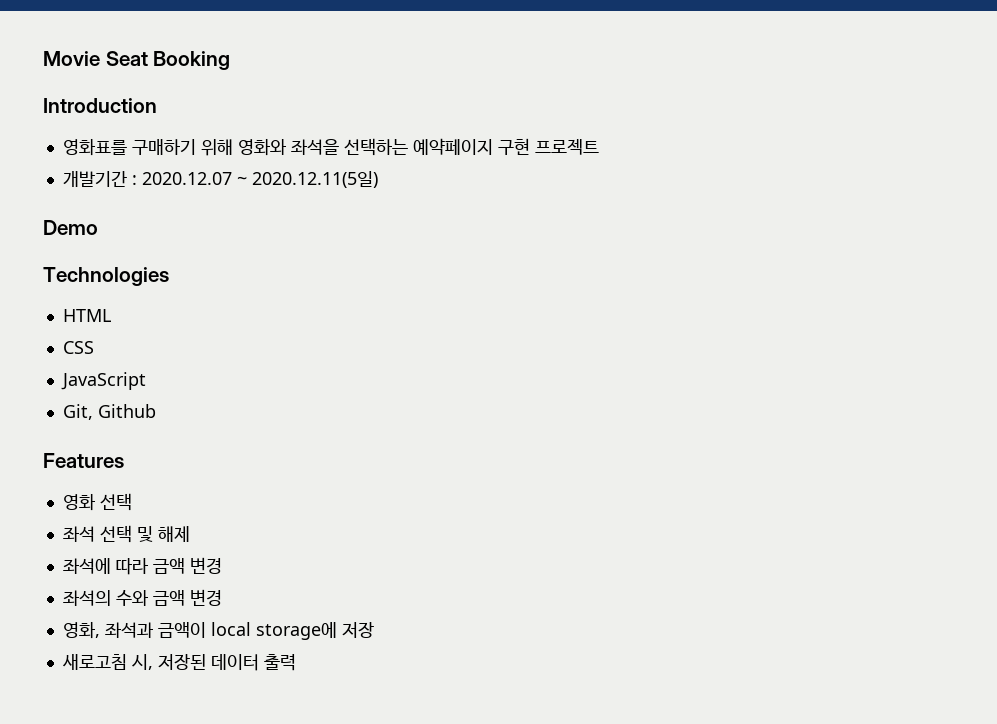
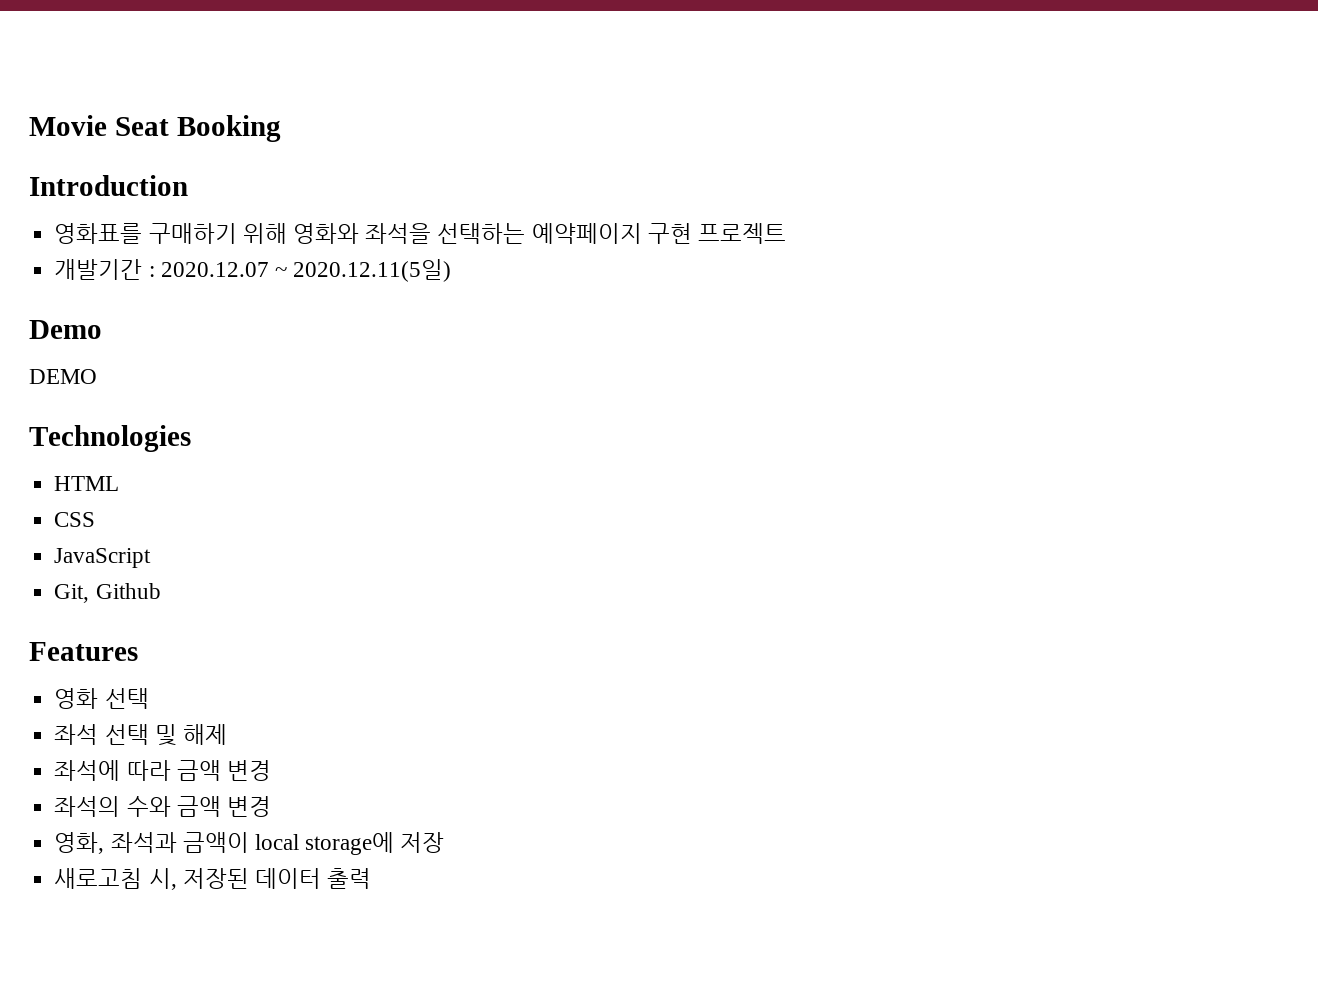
+ DEMO

